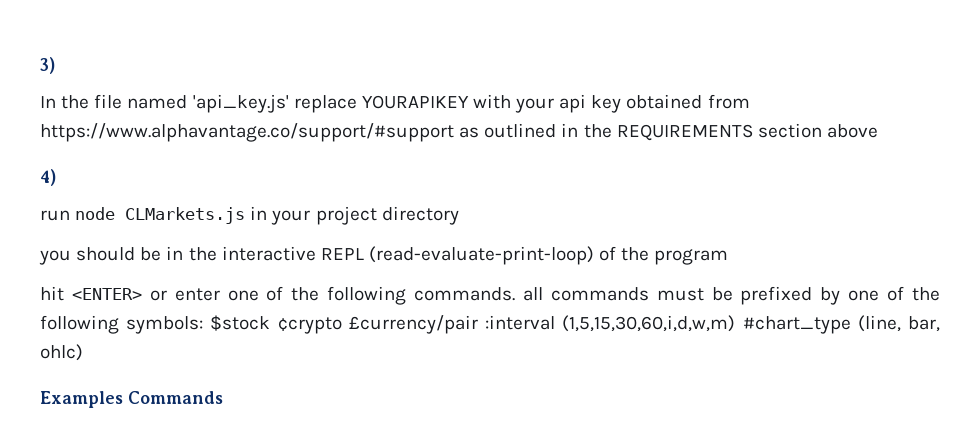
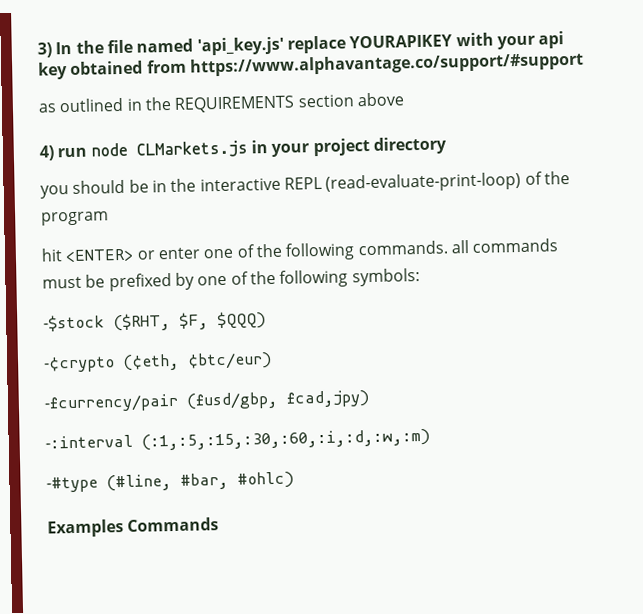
- 3)
- In the file named 'api_key.js' replace YOURAPIKEY with your api key obtained from https://www.alphavantage.co/support/#support as outlined in the REQUIREMENTS section above
+ 3) In the file named 'api_key.js' replace YOURAPIKEY with your api key obtained from https://www.alphavantage.co/support/#support
+ as outlined in the REQUIREMENTS section above
- 4)
- run node CLMarkets.js in your project directory
+ 4) run node CLMarkets.js in your project directory
- hit <ENTER> or enter one of the following commands. all commands must be prefixed by one of the following symbols: $stock ¢crypto £currency/pair :interval (1,5,15,30,60,i,d,w,m) #chart_type (line, bar, ohlc)
+ hit <ENTER> or enter one of the following commands. all commands must be prefixed by one of the following symbols:
+ -$stock ($RHT, $F, $QQQ)
+ -¢crypto (¢eth, ¢btc/eur)
+ -£currency/pair (£usd/gbp, £cad,jpy)
+ -:interval (:1,:5,:15,:30,:60,:i,:d,:w,:m)
+ -#type (#line, #bar, #ohlc)

